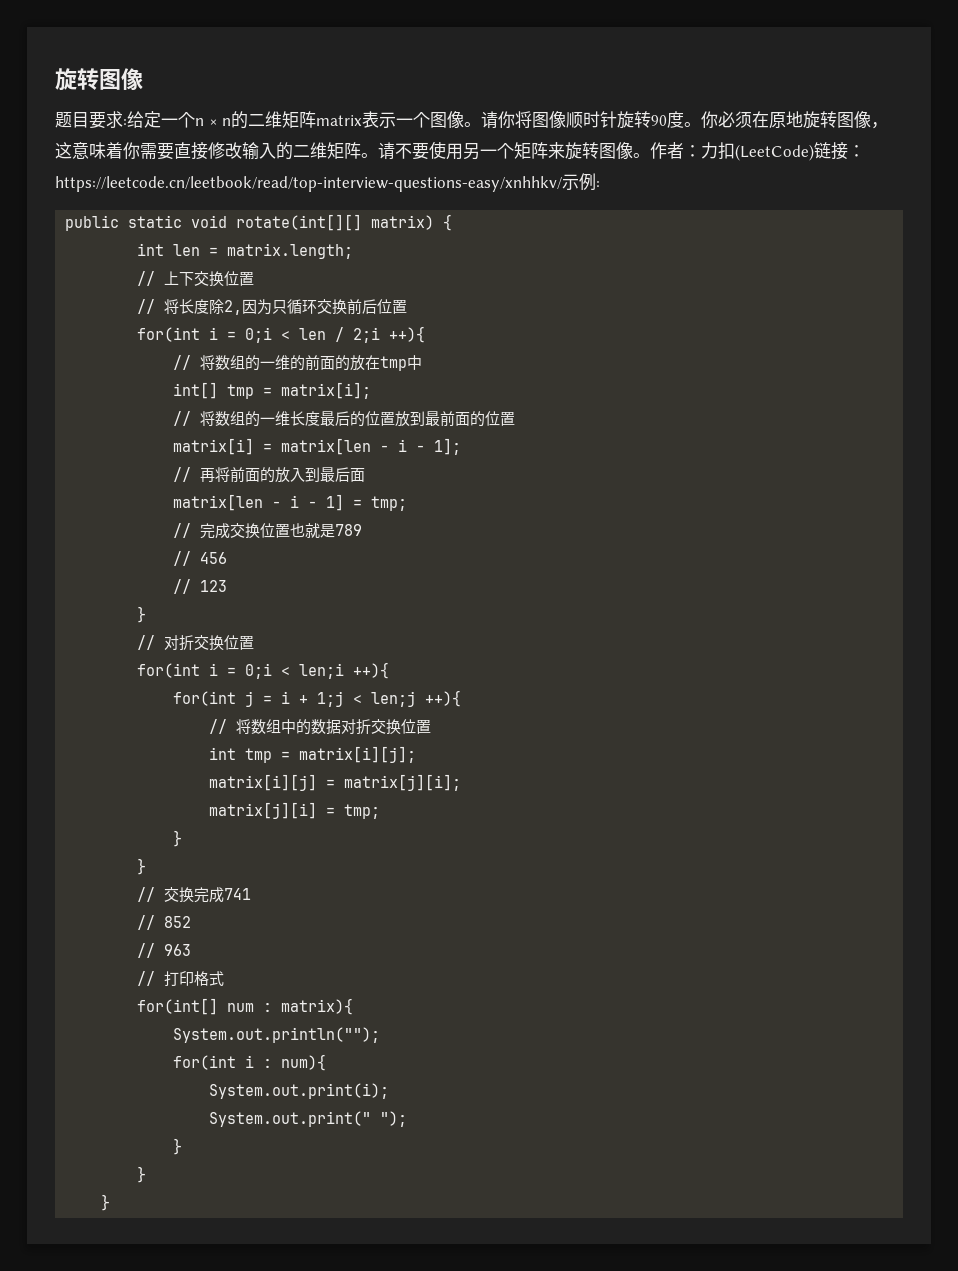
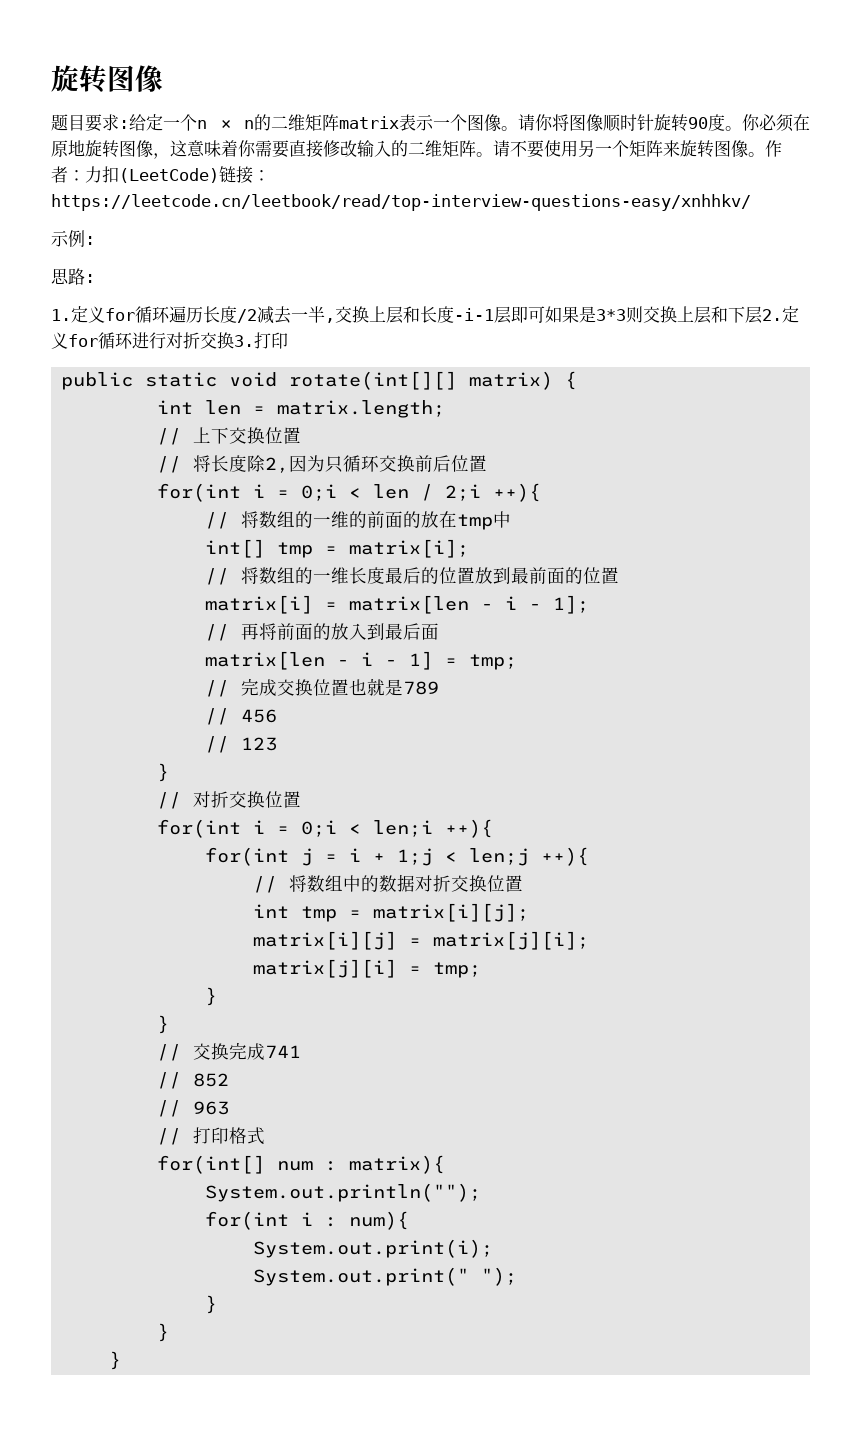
- 作者：力扣(LeetCode)链接：https://leetcode.cn/leetbook/read/top-interview-questions-easy/xnhhkv/示例:
+ 作者：力扣(LeetCode)链接：https://leetcode.cn/leetbook/read/top-interview-questions-easy/xnhhkv/
+ 示例:
+ 思路:
+ 1.定义for循环遍历长度/2减去一半,交换上层和长度-i-1层即可如果是3*3则交换上层和下层2.定义for循环进行对折交换3.打印

